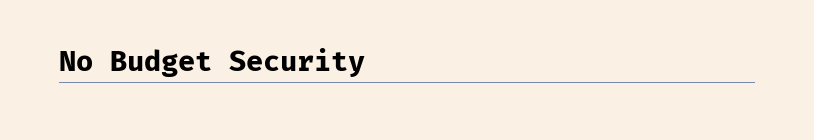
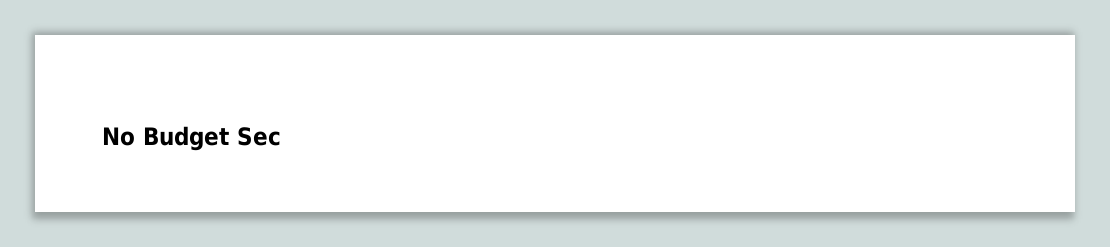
- No Budget Security
+ No Budget Sec

